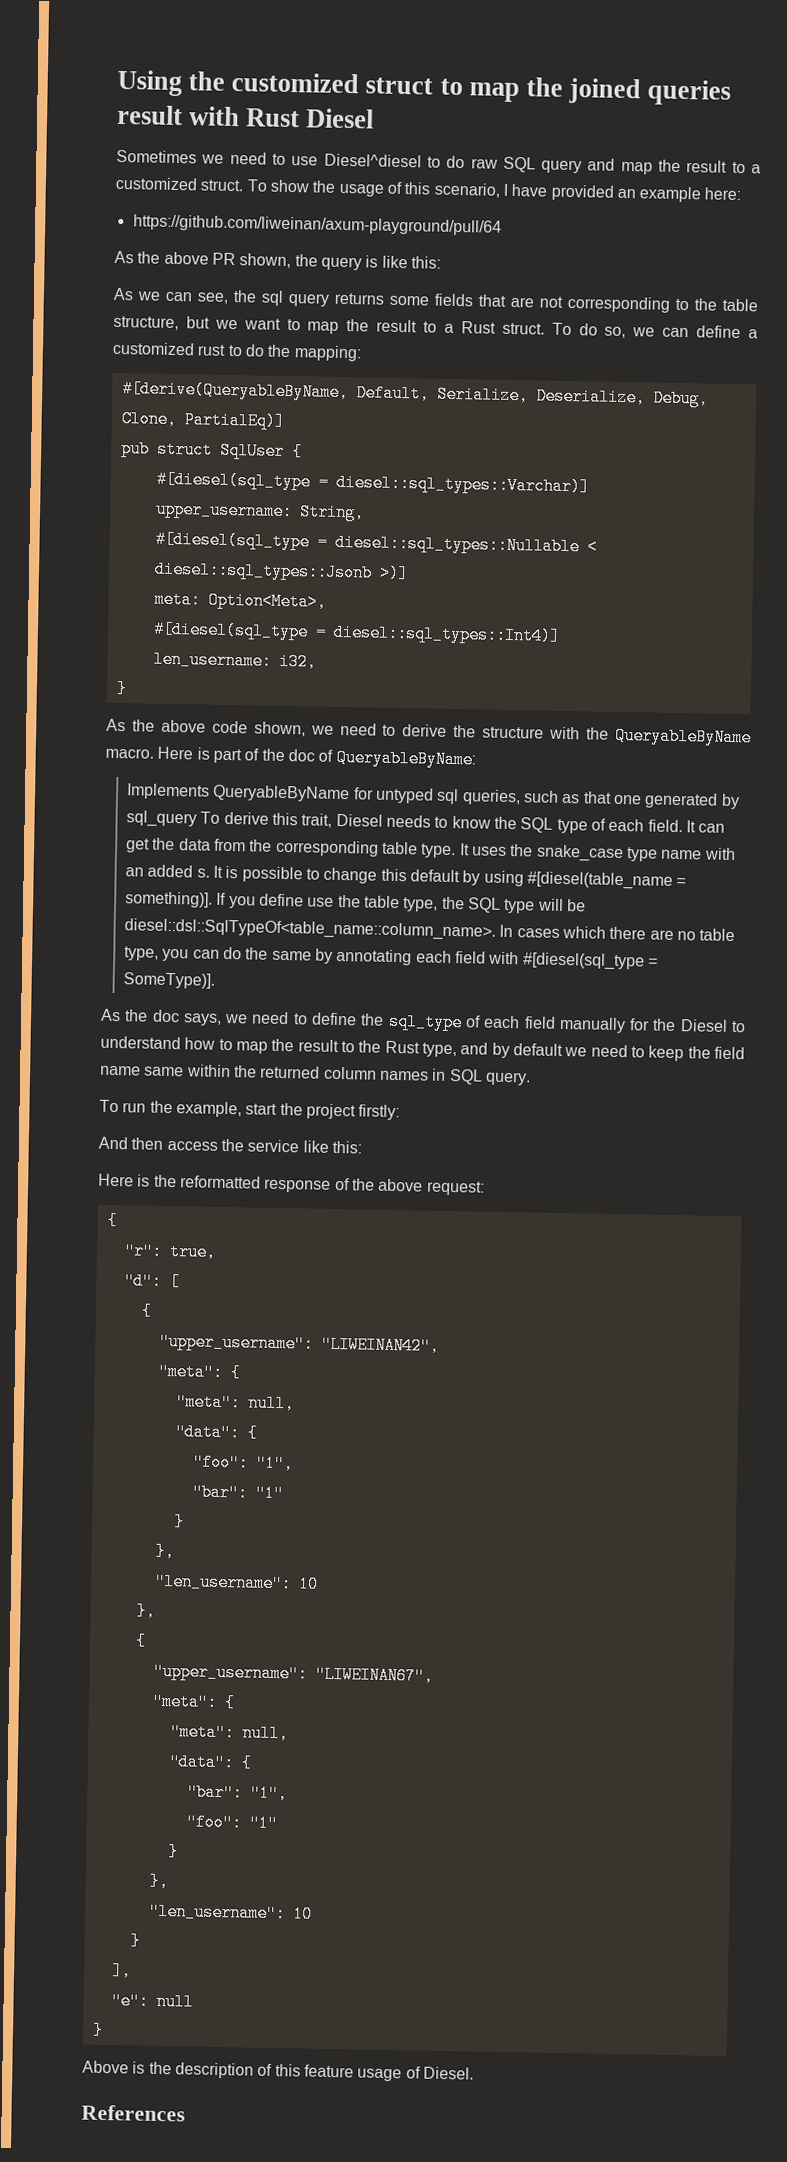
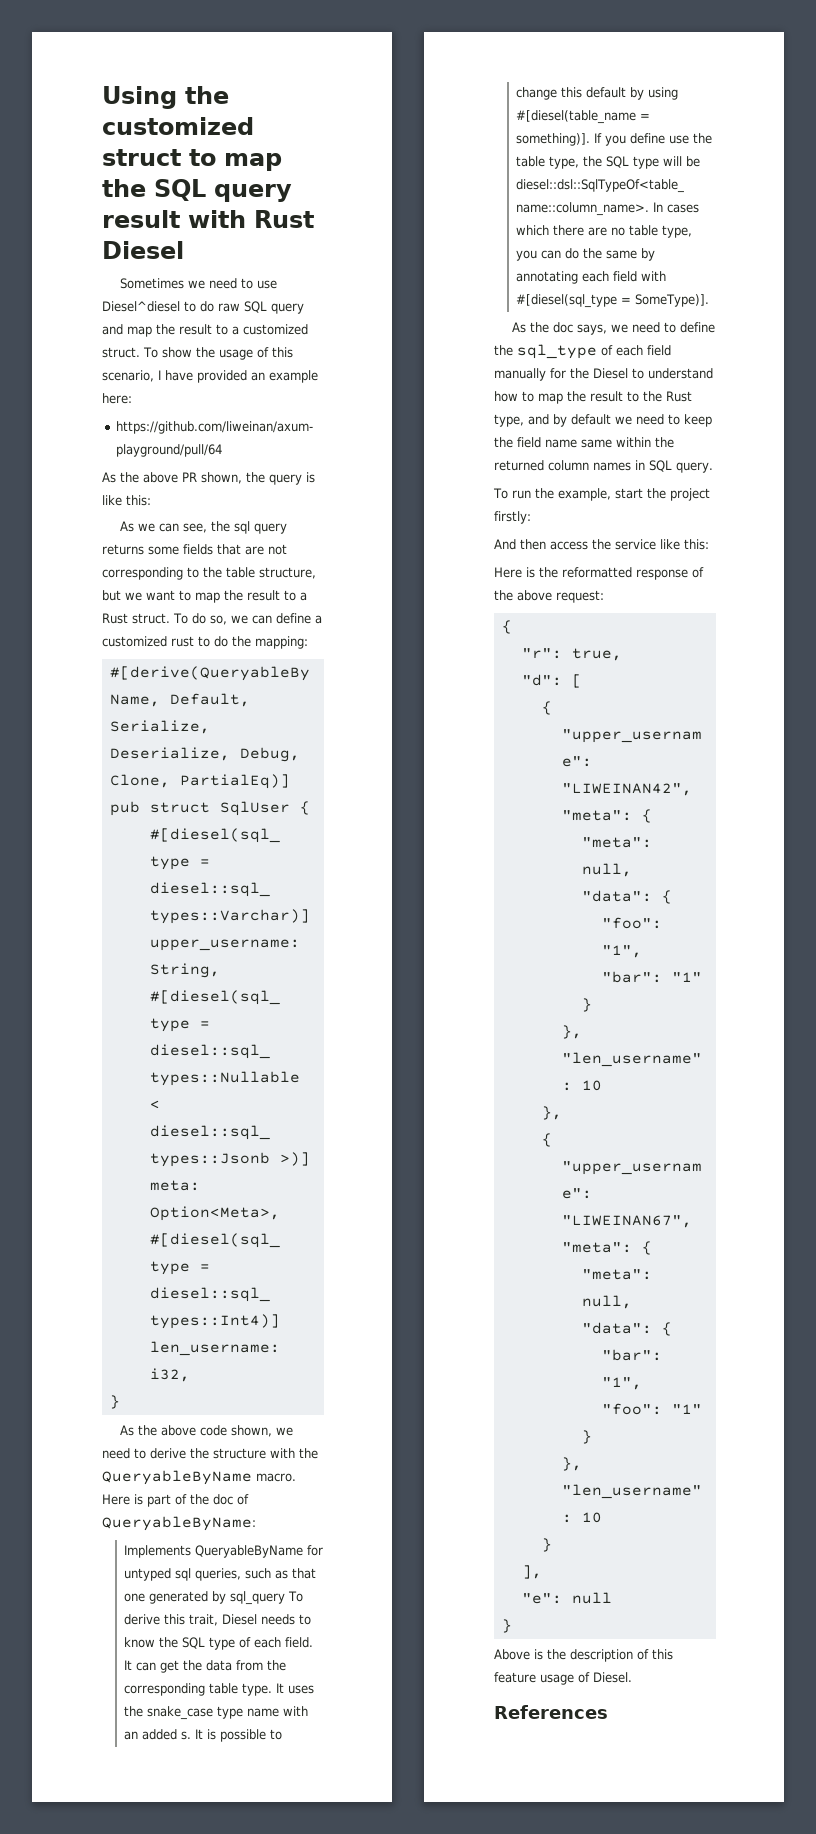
- Using the customized struct to map the joined queries result with Rust Diesel
+ Using the customized struct to map the SQL query result with Rust Diesel

